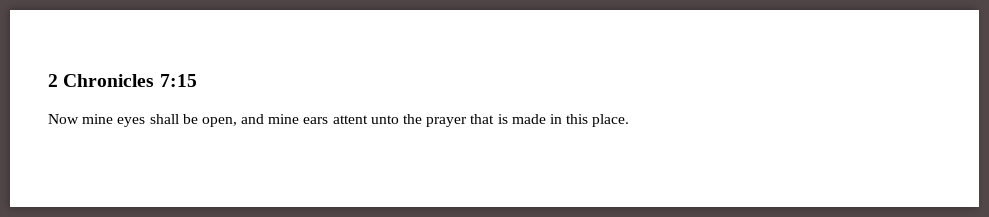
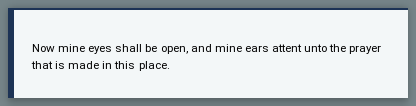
- 2 Chronicles 7:15

